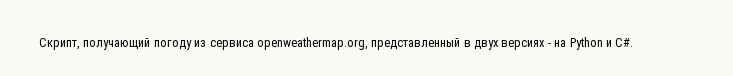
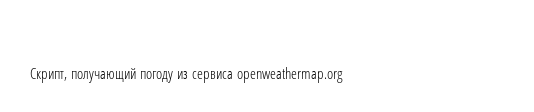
- Скрипт, получающий погоду из сервиса openweathermap.org, представленный в двух версиях - на Python и C#.
+ Скрипт, получающий погоду из сервиса openweathermap.org

